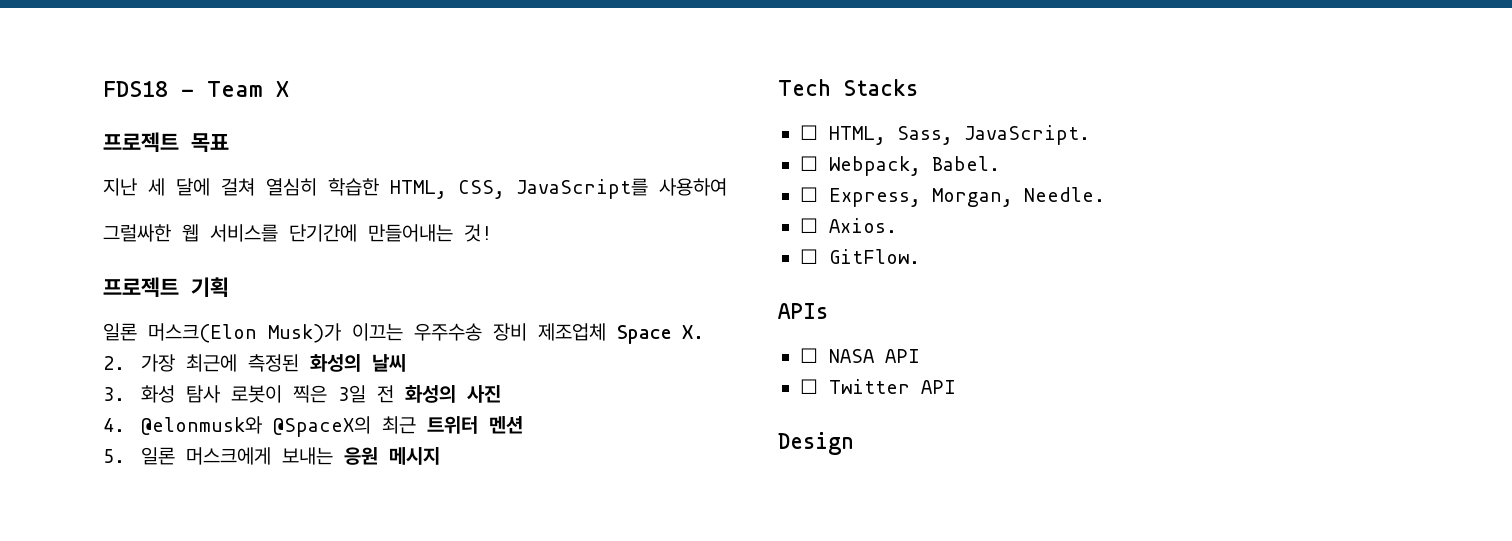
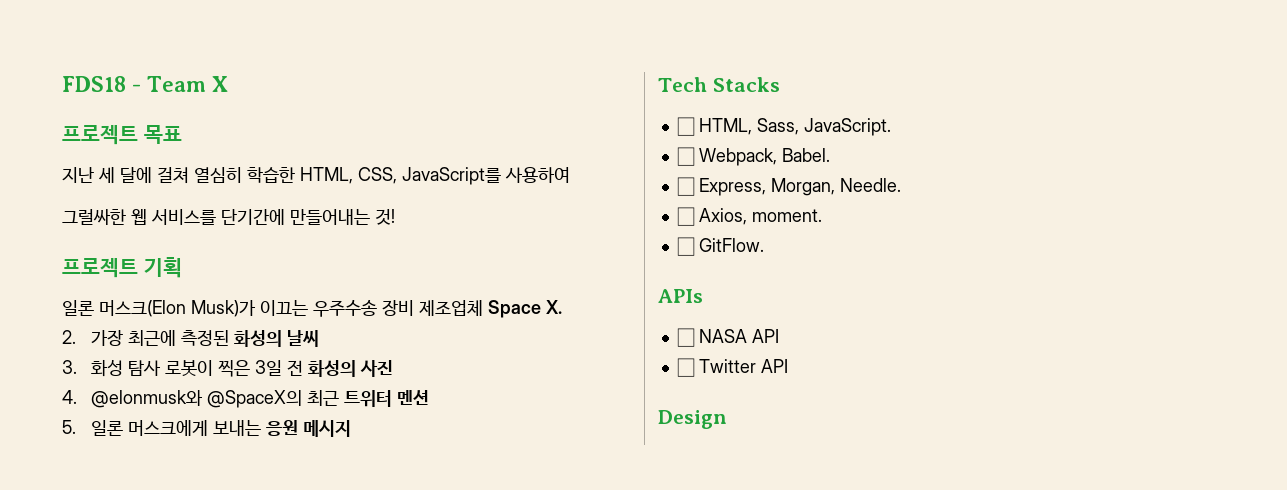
- ☐ Axios.
+ ☐ Axios, moment.

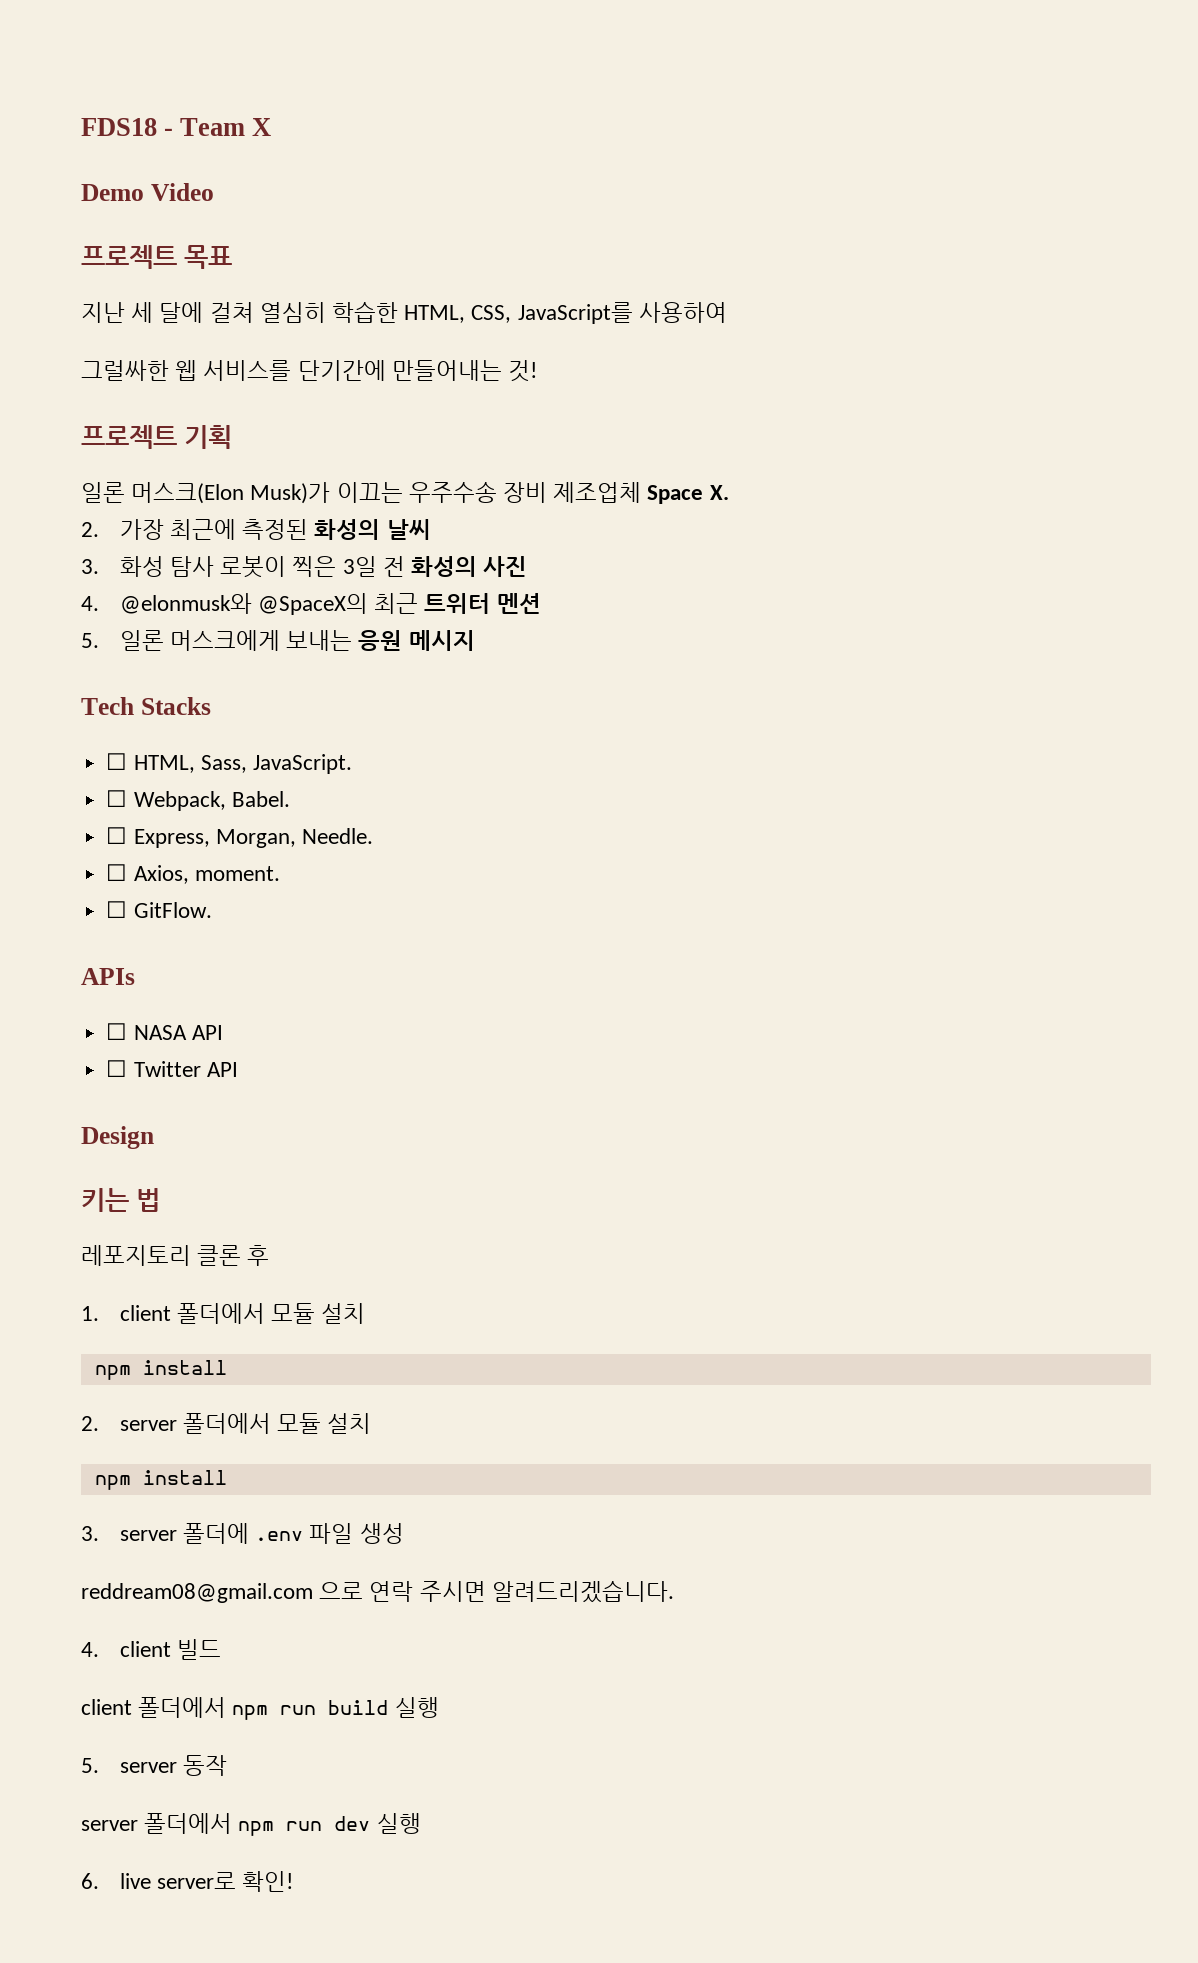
+ Demo Video
+ 키는 법
+ 레포지토리 클론 후
+ 1. client 폴더에서 모듈 설치
+ npm install
+ 2. server 폴더에서 모듈 설치
+ npm install
+ 3. server 폴더에 .env 파일 생성
+ reddream08@gmail.com 으로 연락 주시면 알려드리겠습니다.
+ 4. client 빌드
+ client 폴더에서 npm run build 실행
+ 5. server 동작
+ server 폴더에서 npm run dev 실행
+ 6. live server로 확인!

